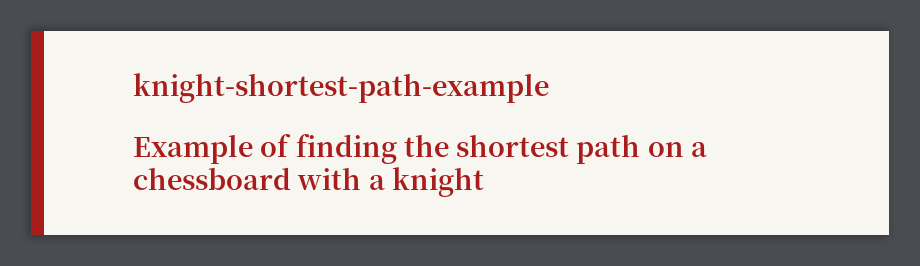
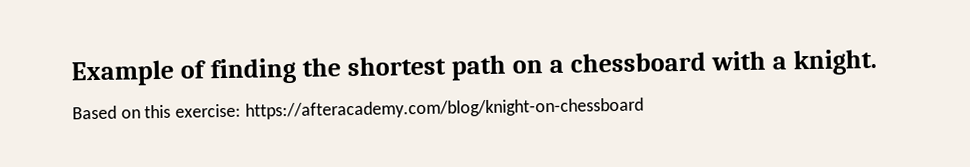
- knight-shortest-path-example
- Example of finding the shortest path on a chessboard with a knight
+ Example of finding the shortest path on a chessboard with a knight.
+ Based on this exercise: https://afteracademy.com/blog/knight-on-chessboard

